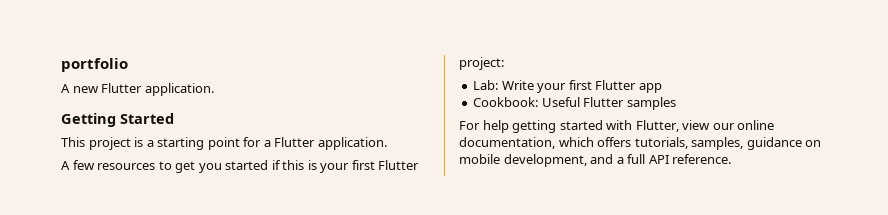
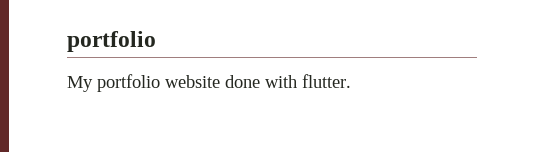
- A new Flutter application.
- Getting Started
- This project is a starting point for a Flutter application.
- A few resources to get you started if this is your first Flutter project:
- Lab: Write your first Flutter app
- Cookbook: Useful Flutter samples
- For help getting started with Flutter, view our online documentation, which offers tutorials, samples, guidance on mobile development, and a full API reference.
+ My portfolio website done with flutter.

